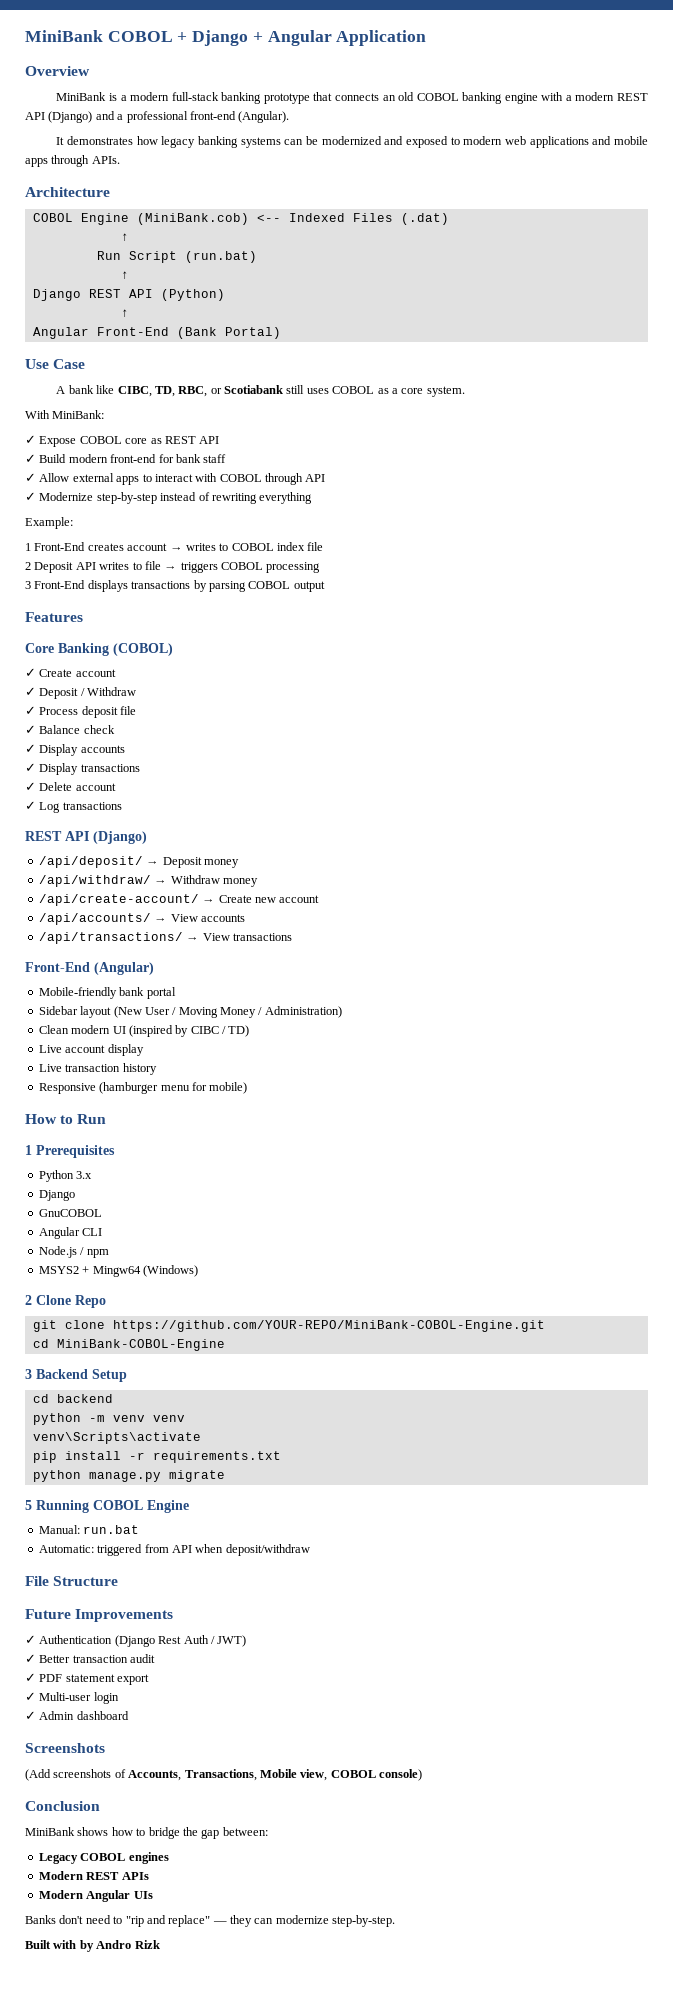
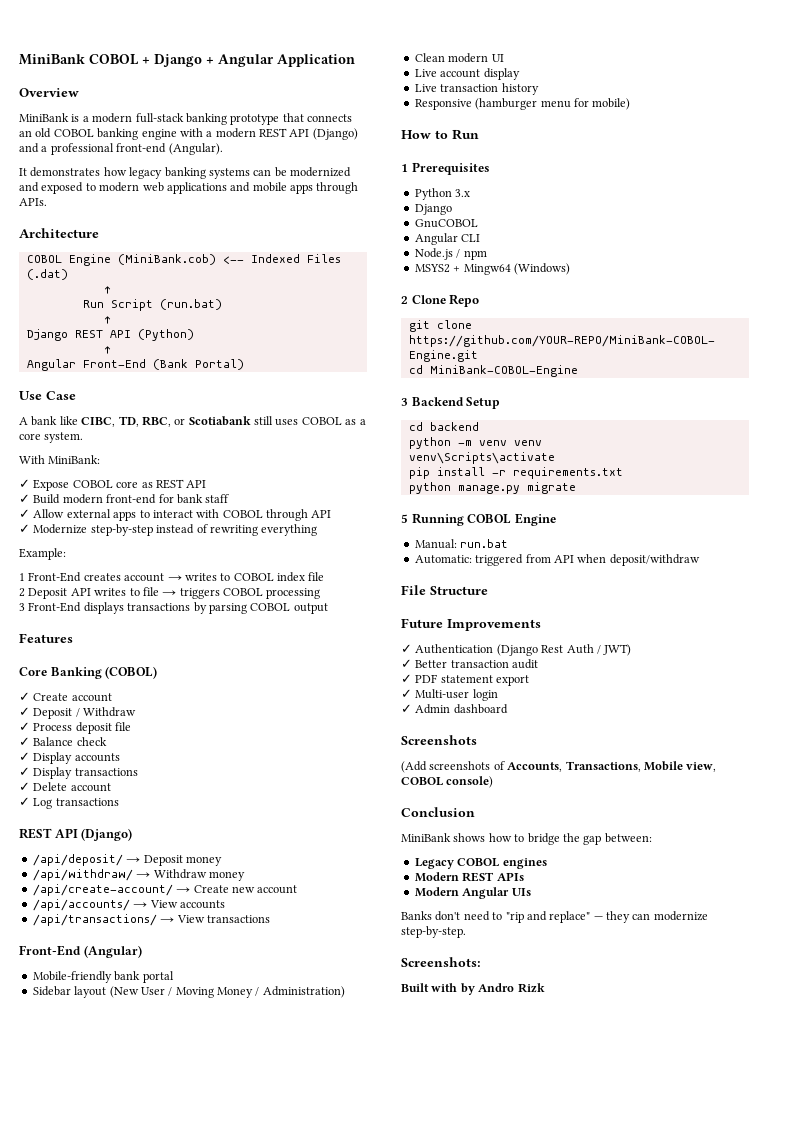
- Clean modern UI (inspired by CIBC / TD)
+ Clean modern UI
+ Screenshots:

